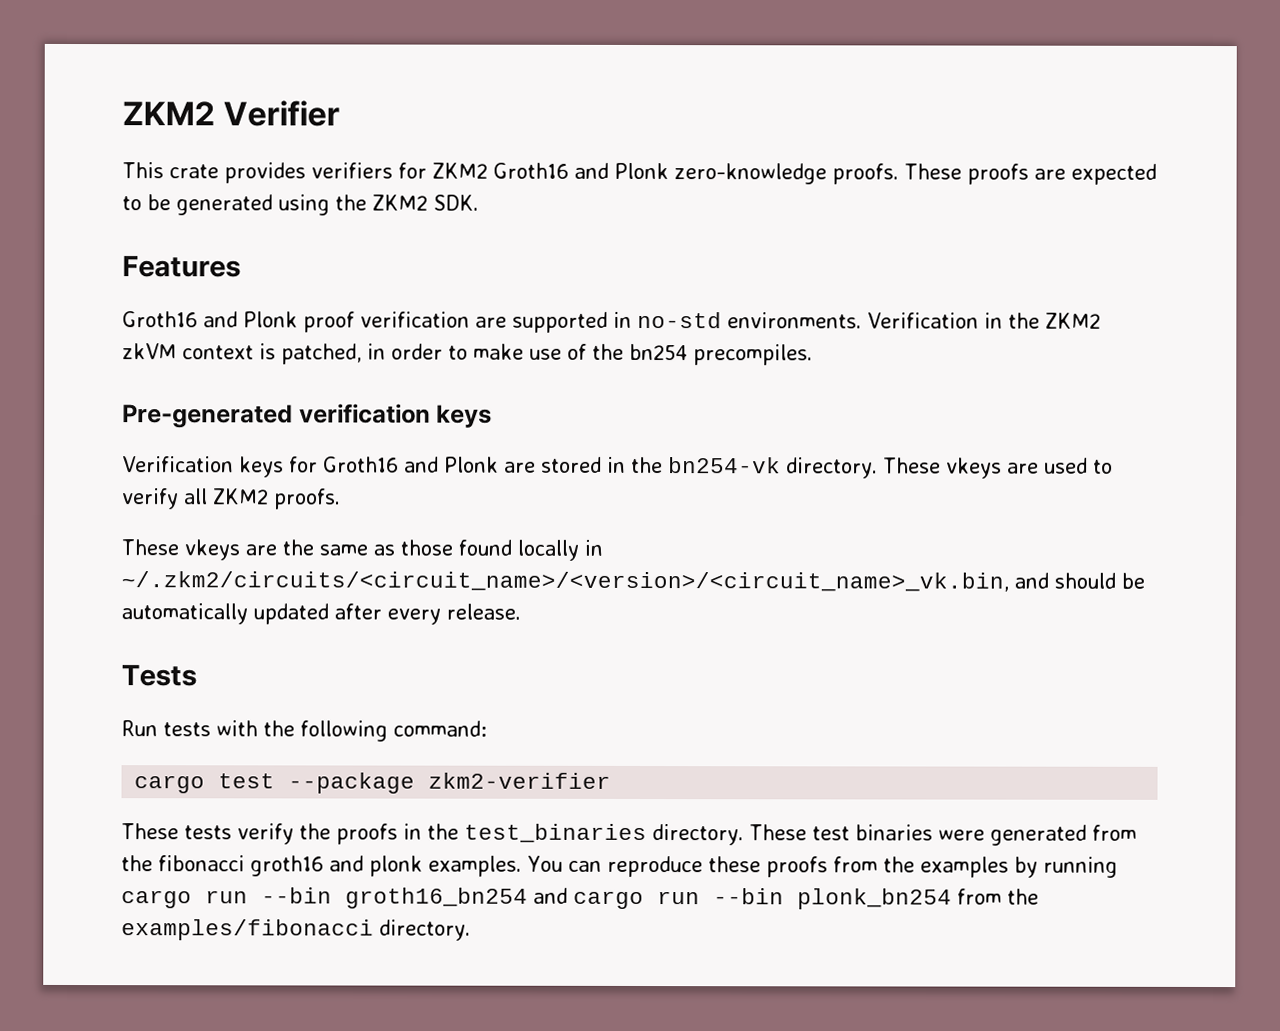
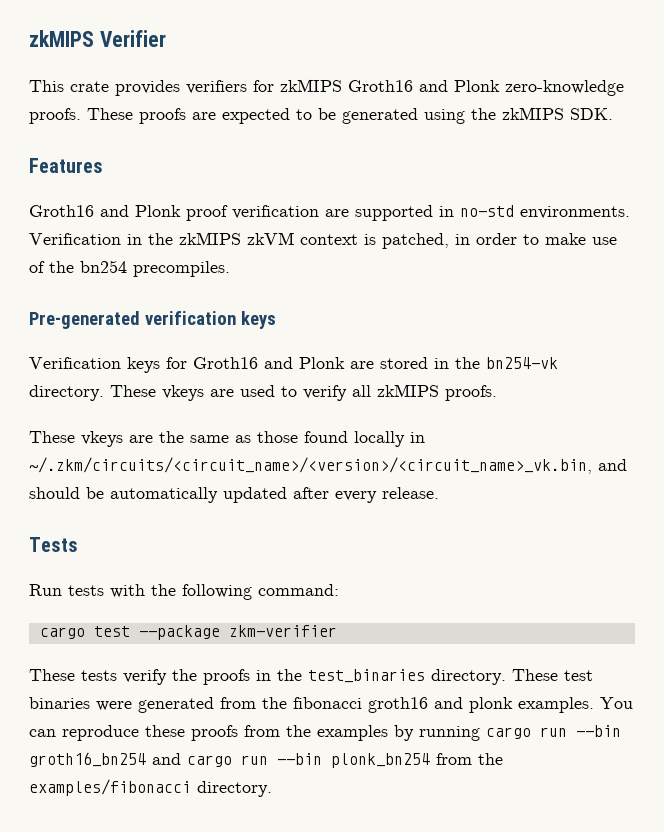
- ZKM2 Verifier
+ zkMIPS Verifier
- This crate provides verifiers for ZKM2 Groth16 and Plonk zero-knowledge proofs.
+ This crate provides verifiers for zkMIPS Groth16 and Plonk zero-knowledge proofs.
- These proofs are expected to be generated using the ZKM2 SDK.
+ These proofs are expected to be generated using the zkMIPS SDK.
- Verification in the ZKM2 zkVM context is patched, in order to make use of the bn254 precompiles.
+ Verification in the zkMIPS zkVM context is patched, in order to make use of the bn254 precompiles.
- These vkeys are used to verify all ZKM2 proofs.
+ These vkeys are used to verify all zkMIPS proofs.
- These vkeys are the same as those found locally in ~/.zkm2/circuits/<circuit_name>/<version>/<circuit_name>_vk.bin, and should be automatically updated after every release.
+ These vkeys are the same as those found locally in ~/.zkm/circuits/<circuit_name>/<version>/<circuit_name>_vk.bin, and should be automatically updated after every release.
- cargo test --package zkm2-verifier
+ cargo test --package zkm-verifier

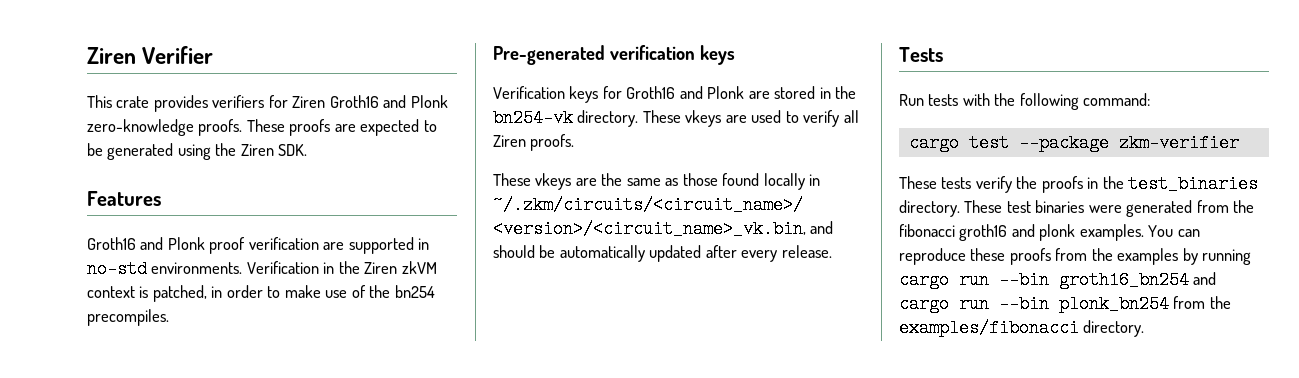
- zkMIPS Verifier
+ Ziren Verifier
- This crate provides verifiers for zkMIPS Groth16 and Plonk zero-knowledge proofs.
+ This crate provides verifiers for Ziren Groth16 and Plonk zero-knowledge proofs.
- These proofs are expected to be generated using the zkMIPS SDK.
+ These proofs are expected to be generated using the Ziren SDK.
- Verification in the zkMIPS zkVM context is patched, in order to make use of the bn254 precompiles.
+ Verification in the Ziren zkVM context is patched, in order to make use of the bn254 precompiles.
- These vkeys are used to verify all zkMIPS proofs.
+ These vkeys are used to verify all Ziren proofs.

